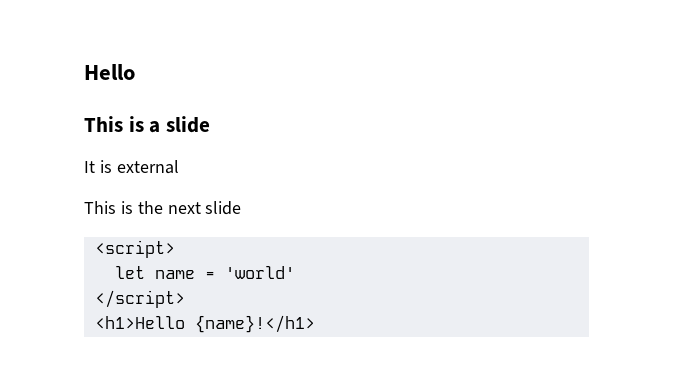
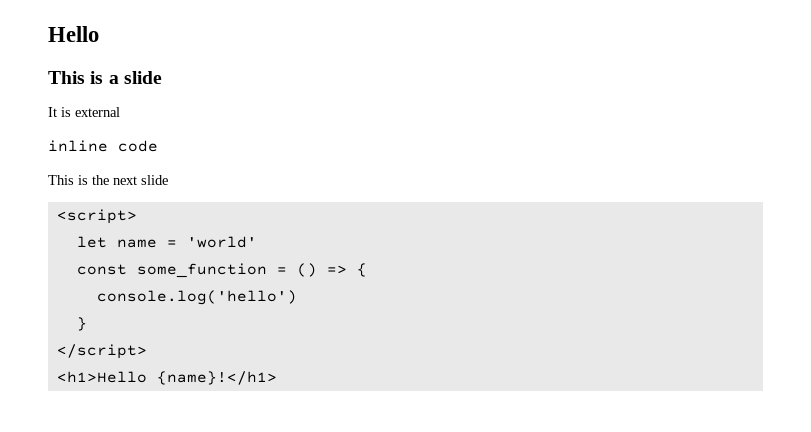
+ inline code
+ const some_function = () => {
+ console.log('hello')
+ }

